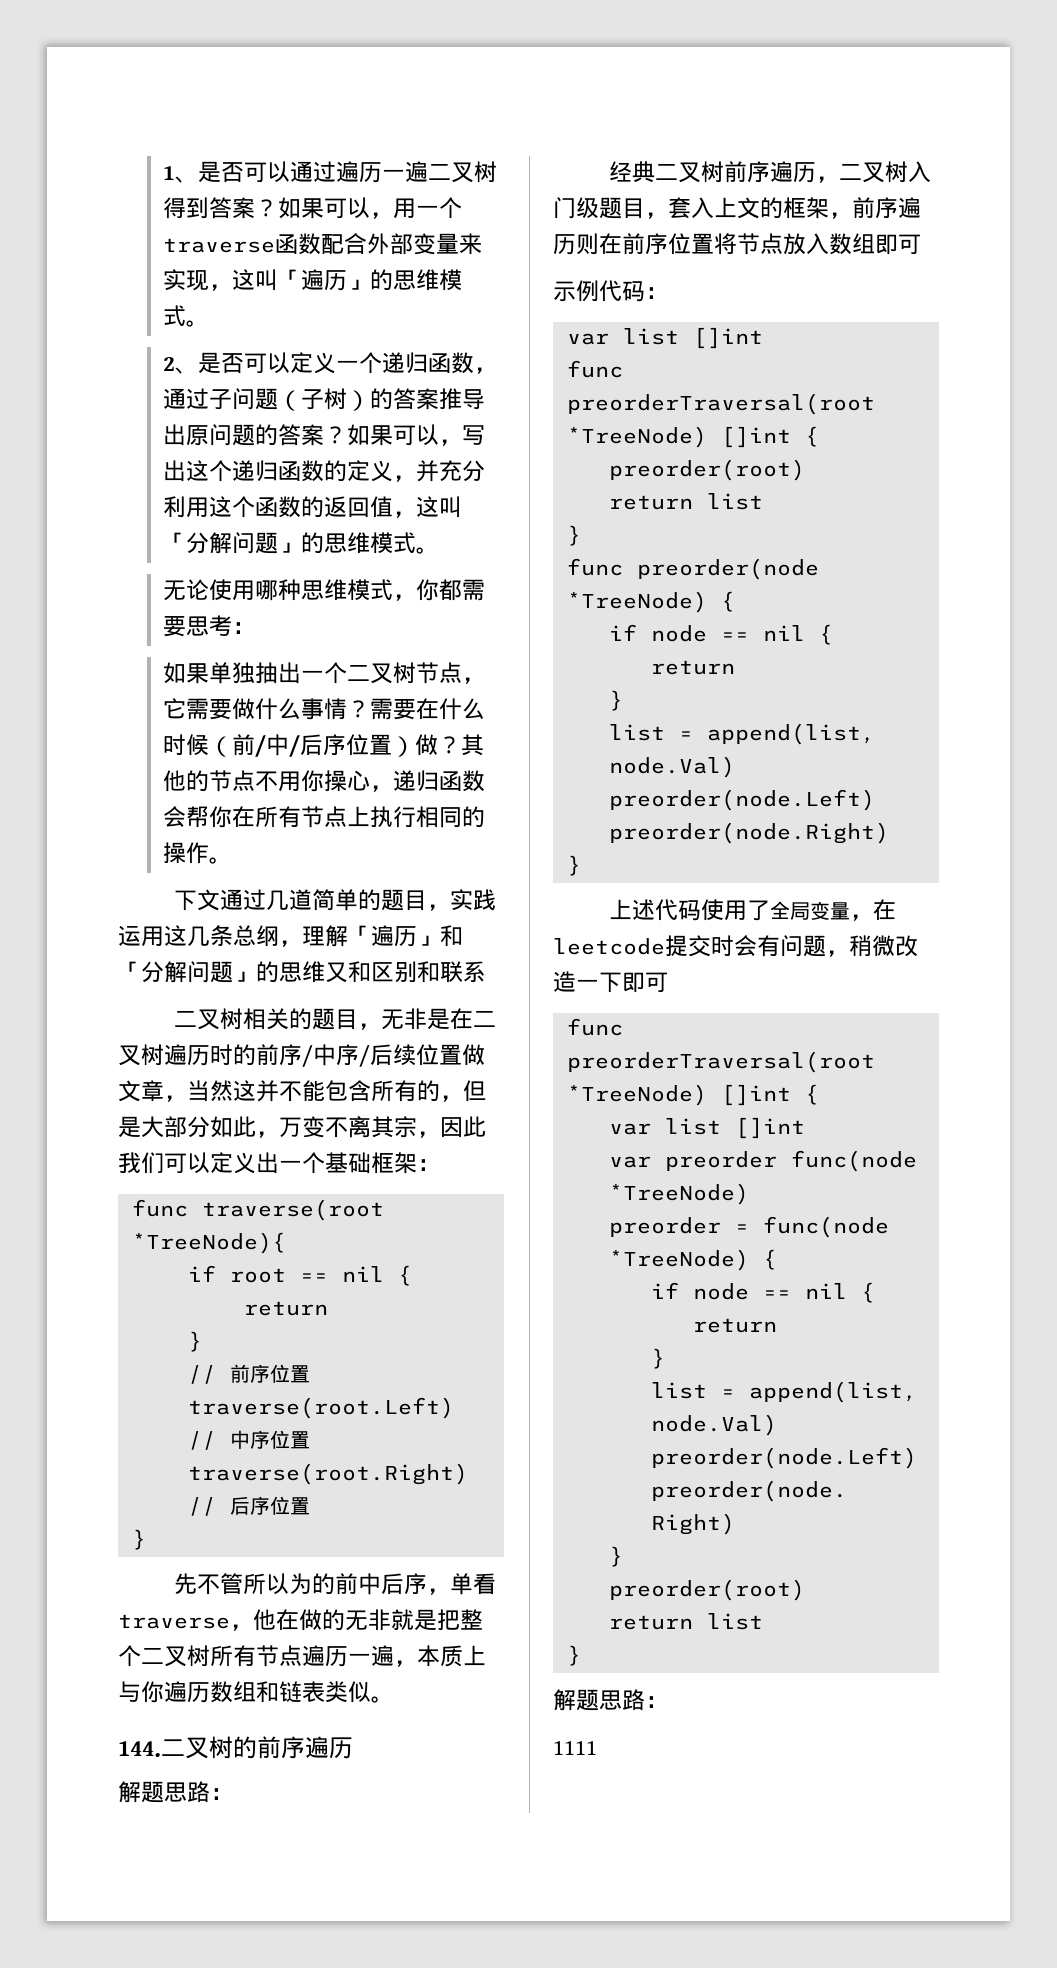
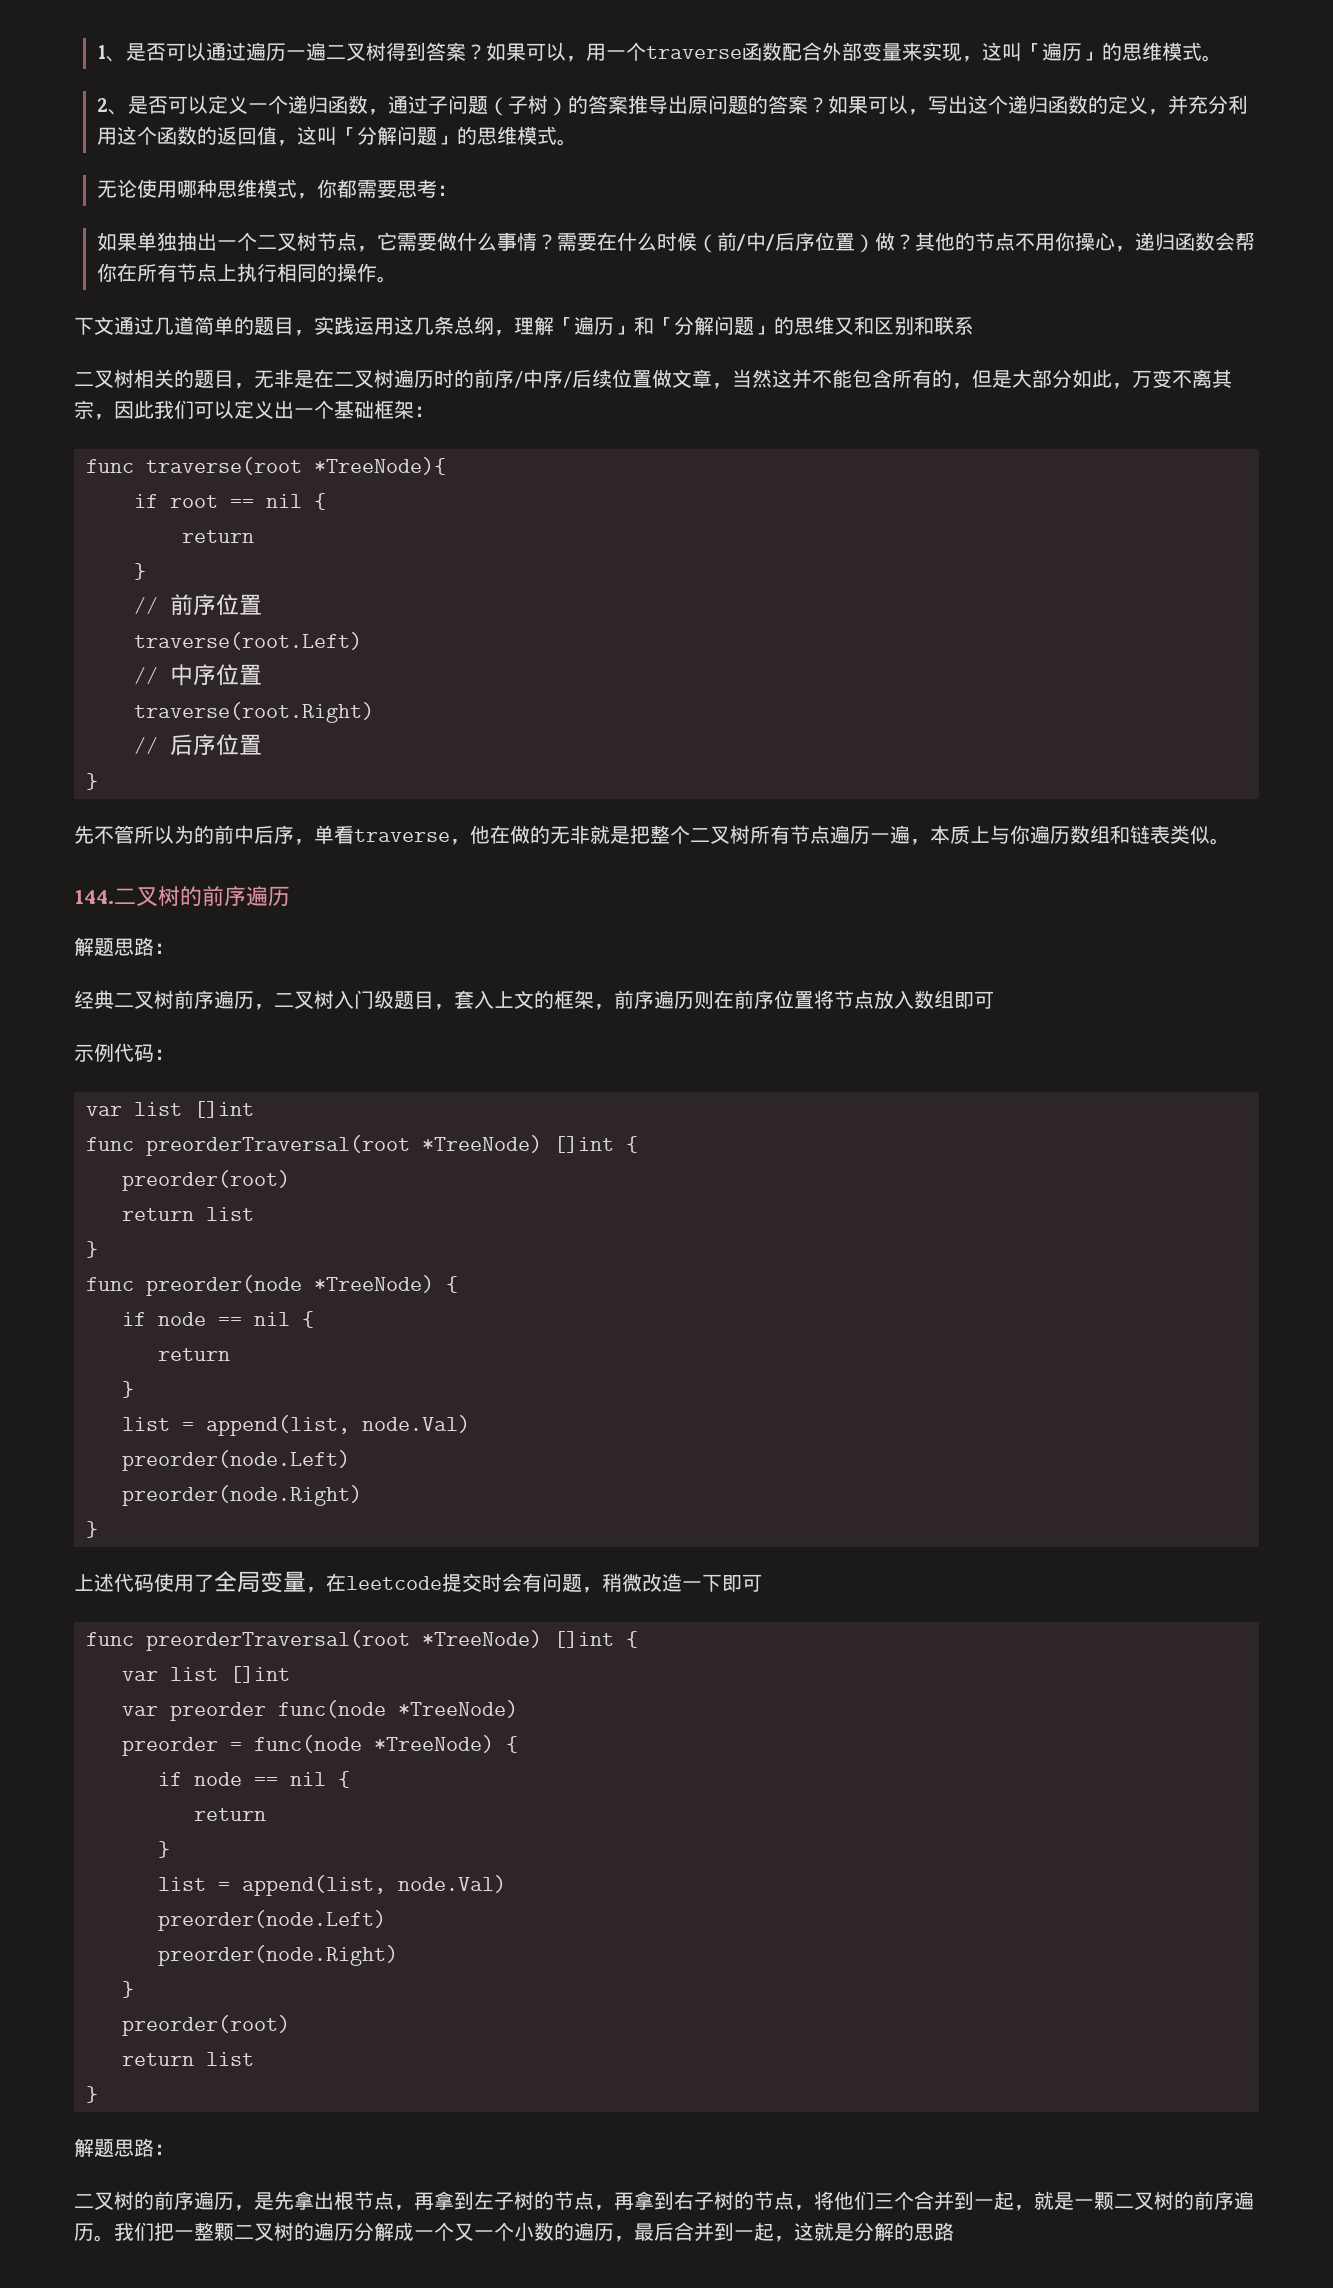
- 1111
+ 二叉树的前序遍历，是先拿出根节点，再拿到左子树的节点，再拿到右子树的节点，将他们三个合并到一起，就是一颗二叉树的前序遍历。我们把一整颗二叉树的遍历分解成一个又一个小数的遍历，最后合并到一起，这就是分解的思路

